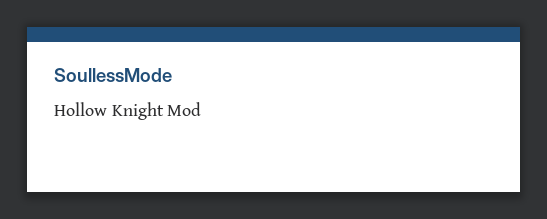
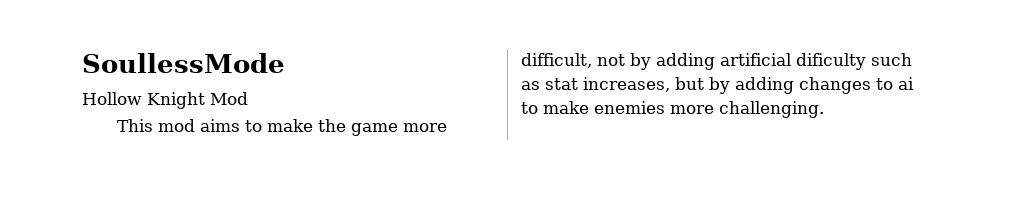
+ This mod aims to make the game more difficult, not by adding artificial dificulty such as stat increases, but by adding changes to ai to make enemies more challenging.

